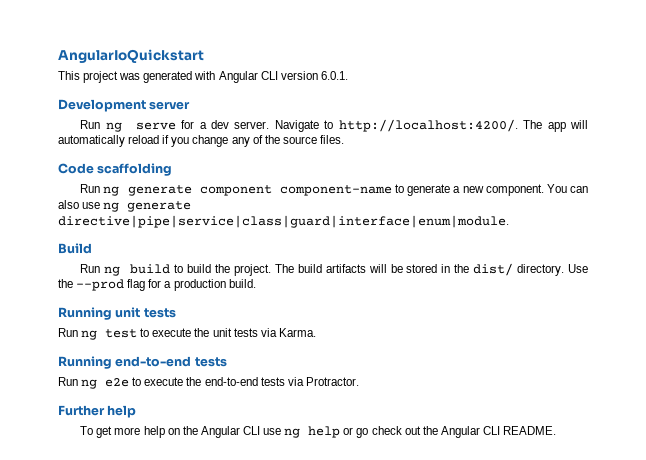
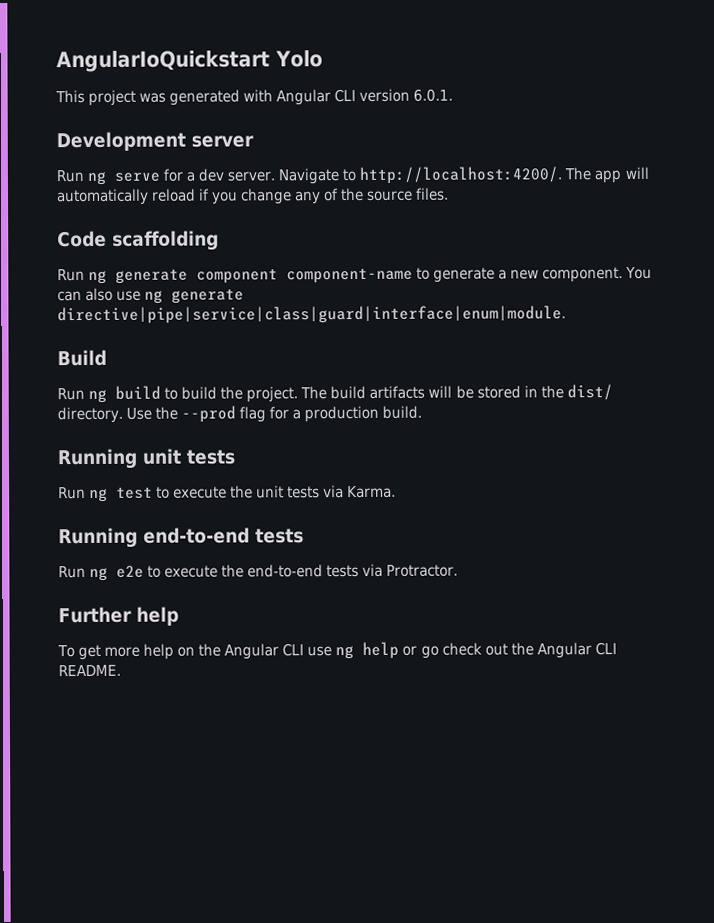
- AngularIoQuickstart
+ AngularIoQuickstart Yolo

